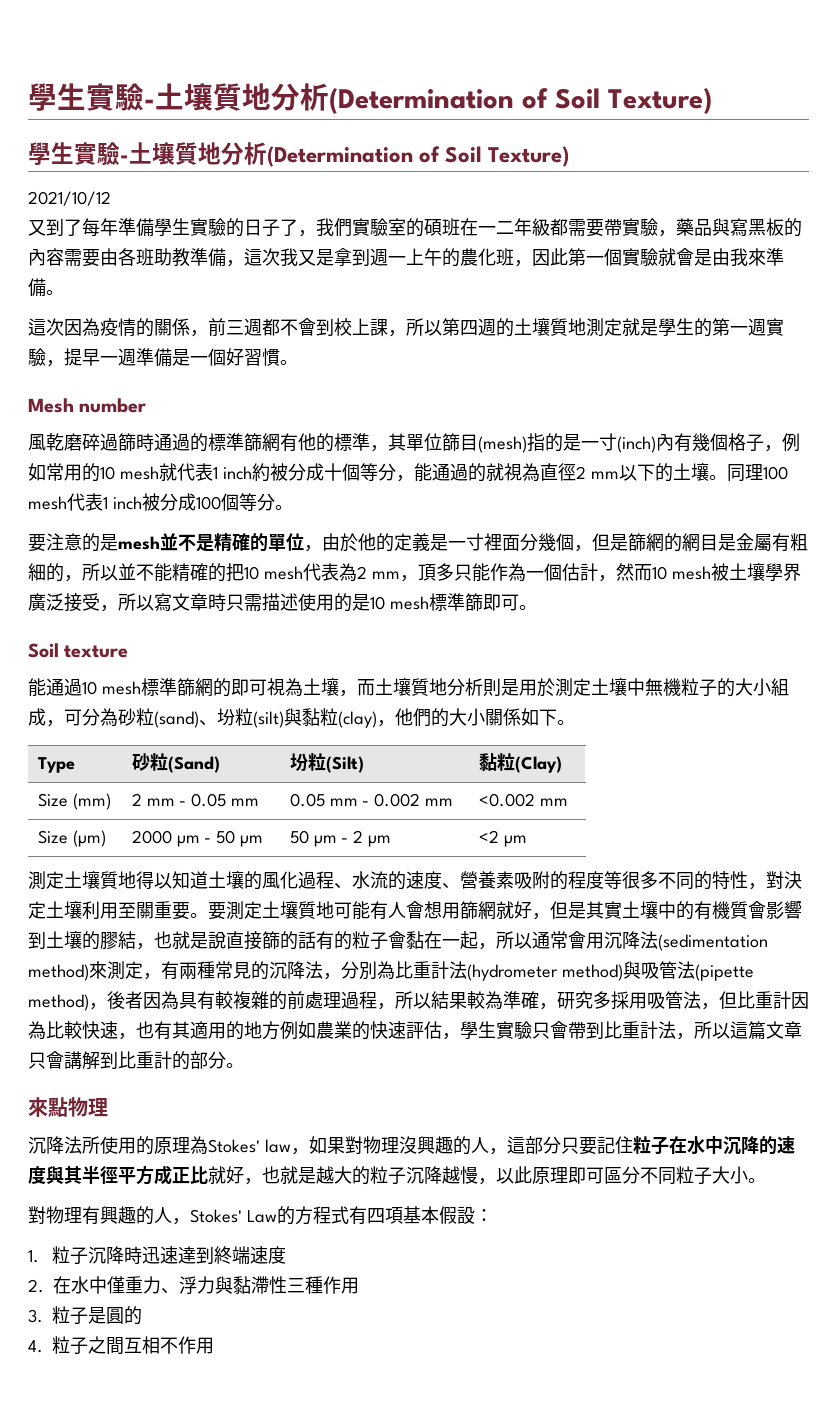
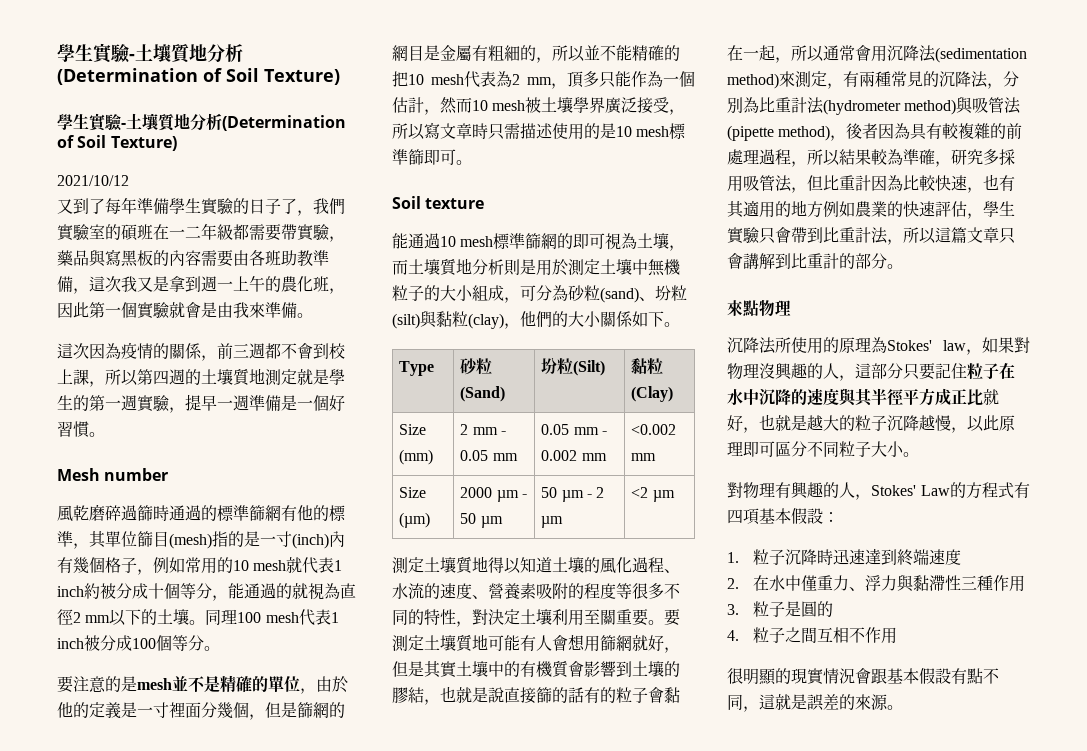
+ 很明顯的現實情況會跟基本假設有點不同，這就是誤差的來源。

